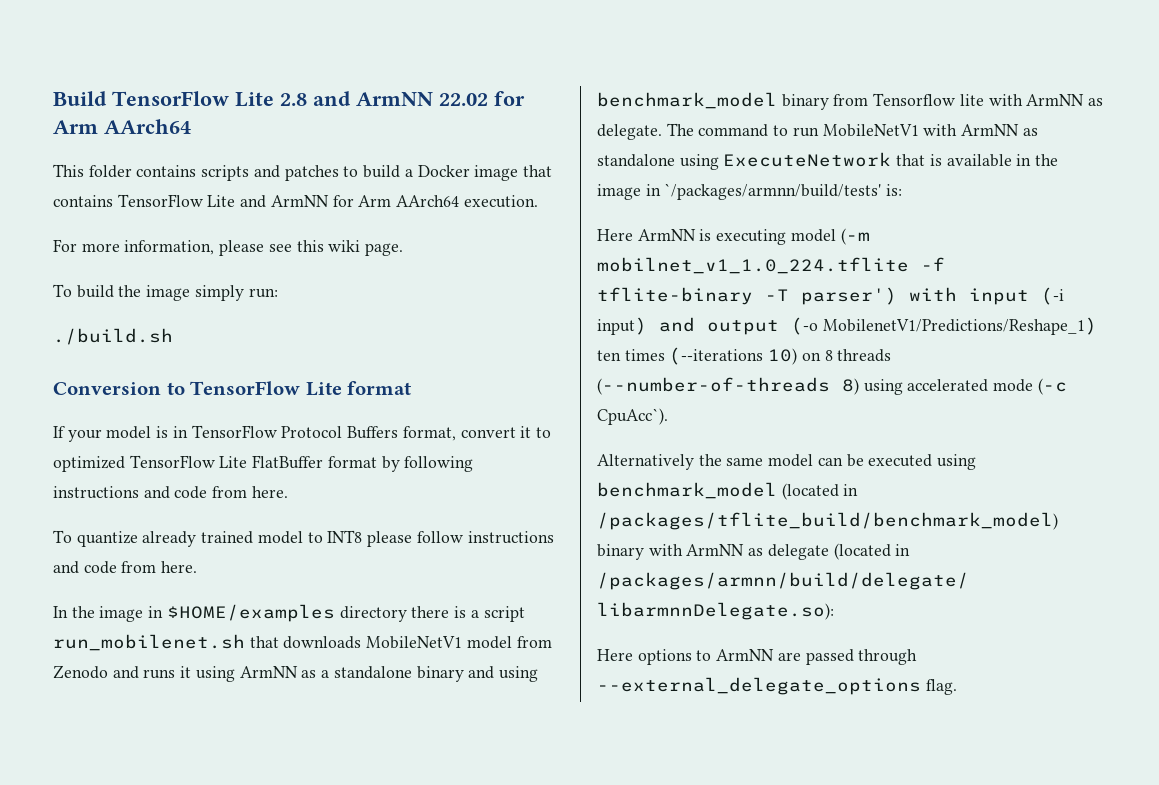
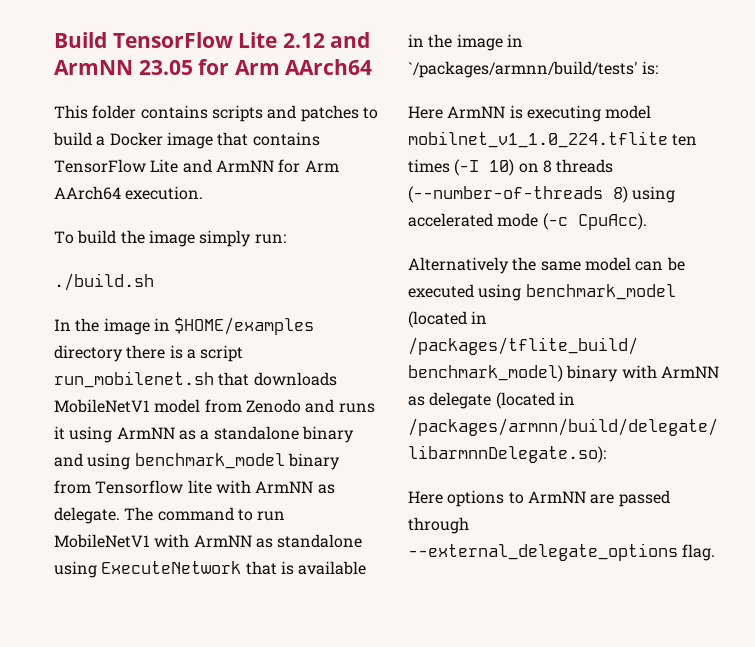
- Build TensorFlow Lite 2.8 and ArmNN 22.02 for Arm AArch64
+ Build TensorFlow Lite 2.12 and ArmNN 23.05 for Arm AArch64
- For more information, please see this wiki page.
- Conversion to TensorFlow Lite format
- If your model is in TensorFlow Protocol Buffers format, convert it to optimized TensorFlow Lite FlatBuffer format by following instructions and code from here.
- To quantize already trained model to INT8 please follow instructions and code from here.
- Here ArmNN is executing model (-m mobilnet_v1_1.0_224.tflite -f tflite-binary -T parser') with input (-i input) and output (-o MobilenetV1/Predictions/Reshape_1) ten times (--iterations 10) on 8 threads (--number-of-threads 8) using accelerated mode (-c CpuAcc`).
+ Here ArmNN is executing model mobilnet_v1_1.0_224.tflite ten times (-I 10) on 8 threads (--number-of-threads 8) using accelerated mode (-c CpuAcc).

